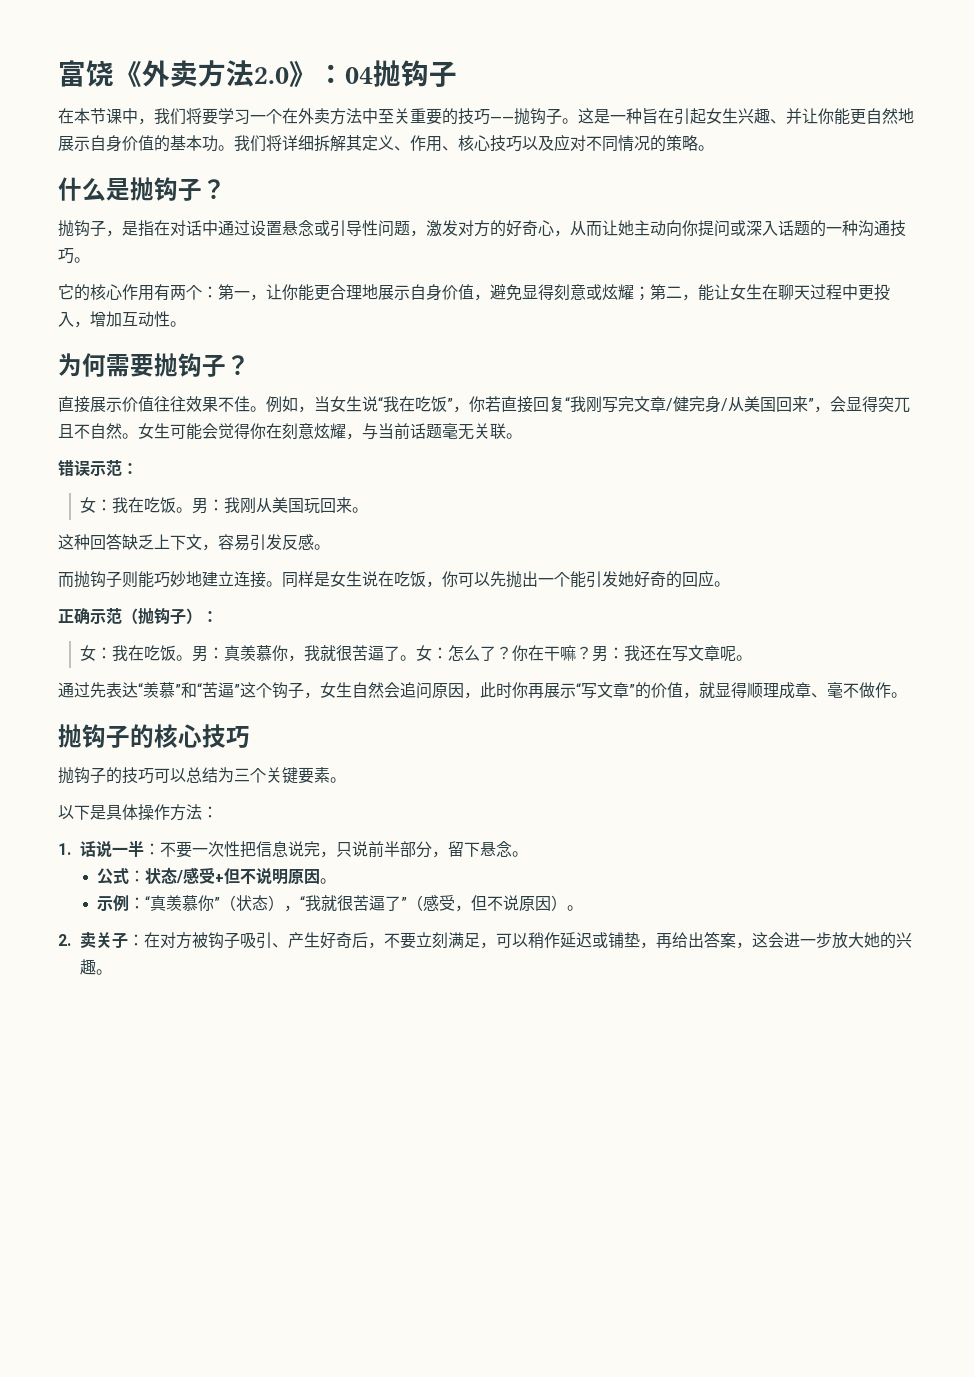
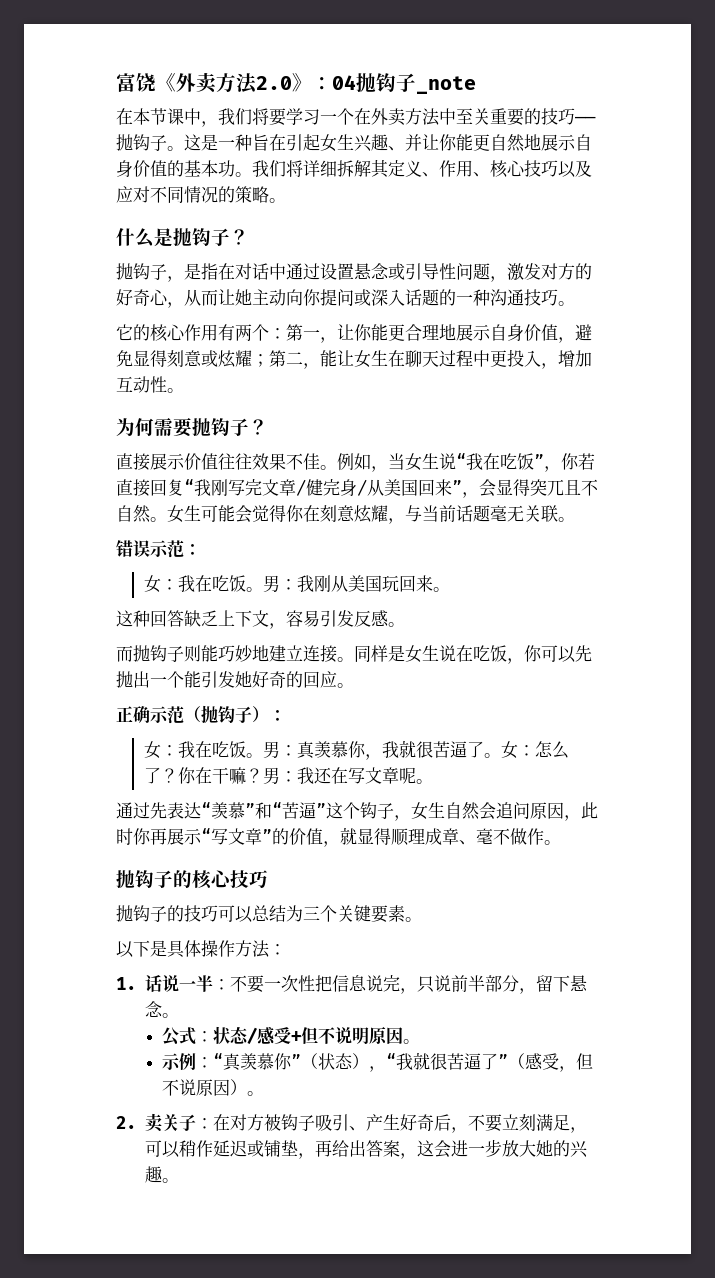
- 富饶《外卖方法2.0》：04抛钩子
+ 富饶《外卖方法2.0》：04抛钩子_note

